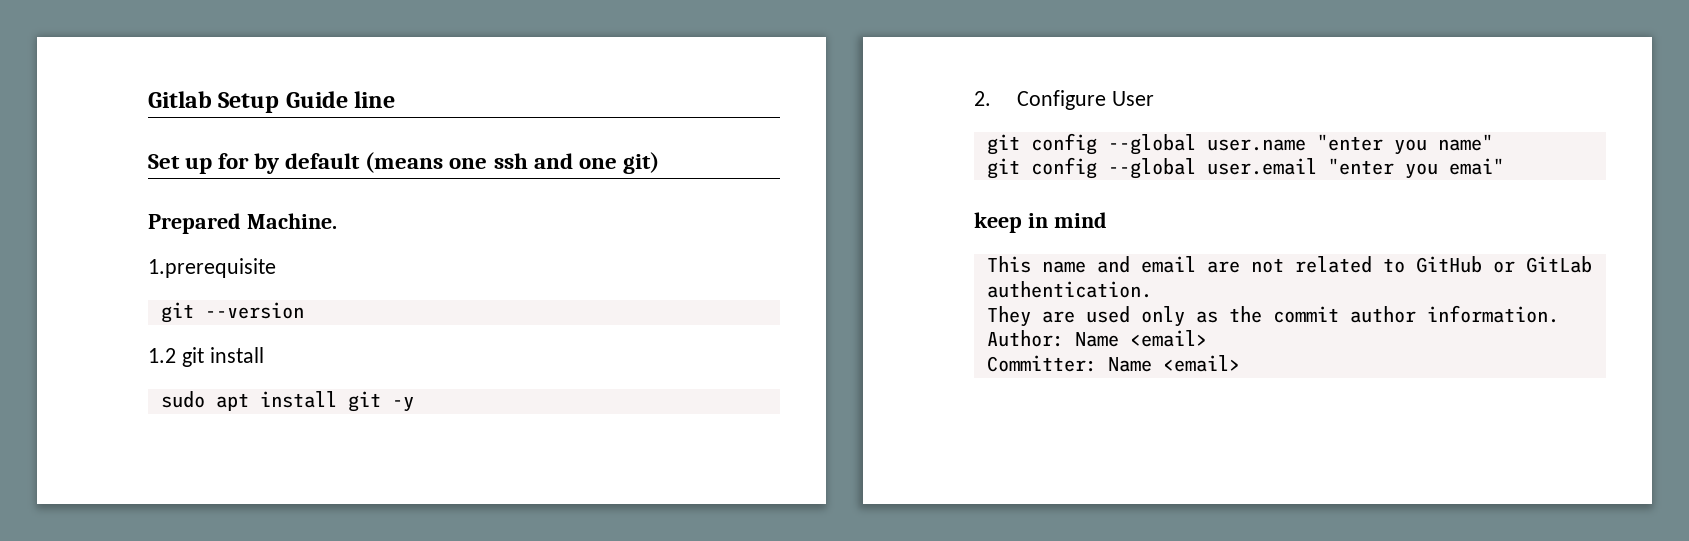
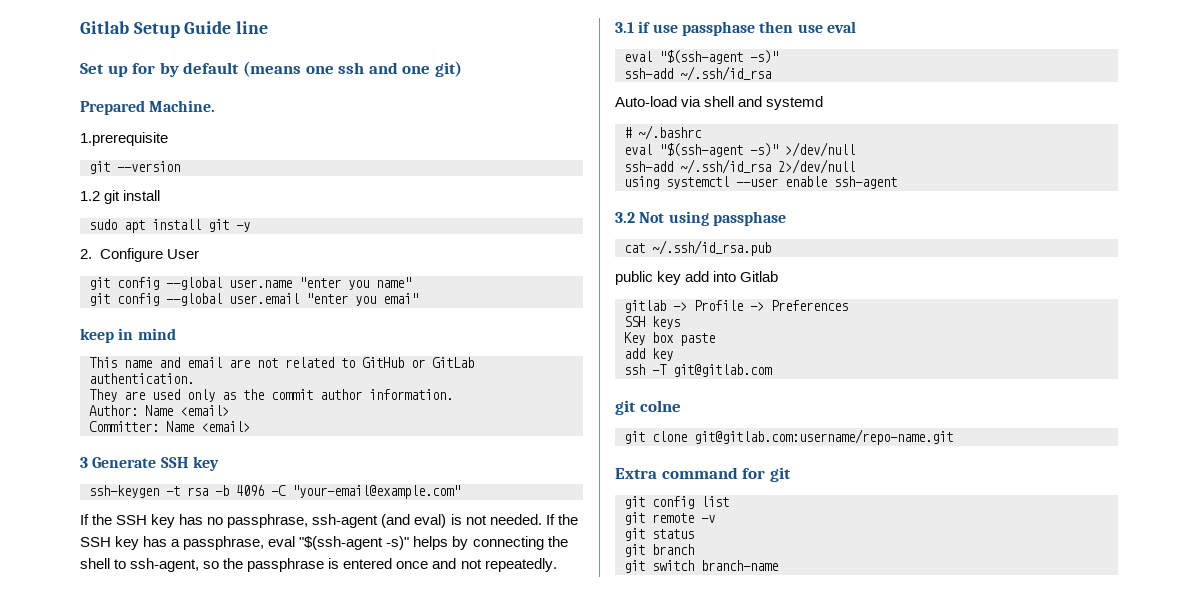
+ 3 Generate SSH key
+ ssh-keygen -t rsa -b 4096 -C "your-email@example.com"
+ If the SSH key has no passphrase, ssh-agent (and eval) is not needed. If the SSH key has a passphrase, eval "$(ssh-agent -s)" helps by connecting the shell to ssh-agent, so the passphrase is entered once and not repeatedly.
+ 3.1 if use passphase then use eval
+ eval "$(ssh-agent -s)"
+ ssh-add ~/.ssh/id_rsa
+ Auto-load via shell and systemd
+ # ~/.bashrc
+ eval "$(ssh-agent -s)" >/dev/null
+ ssh-add ~/.ssh/id_rsa 2>/dev/null
+ using systemctl --user enable ssh-agent
+ 3.2 Not using passphase
+ cat ~/.ssh/id_rsa.pub
+ public key add into Gitlab
+ gitlab -> Profile -> Preferences
+ SSH keys
+ Key box paste
+ add key
+ ssh -T git@gitlab.com
+ git colne
+ git clone git@gitlab.com:username/repo-name.git
+ Extra command for git
+ git config list
+ git remote -v
+ git status
+ git branch
+ git switch branch-name

